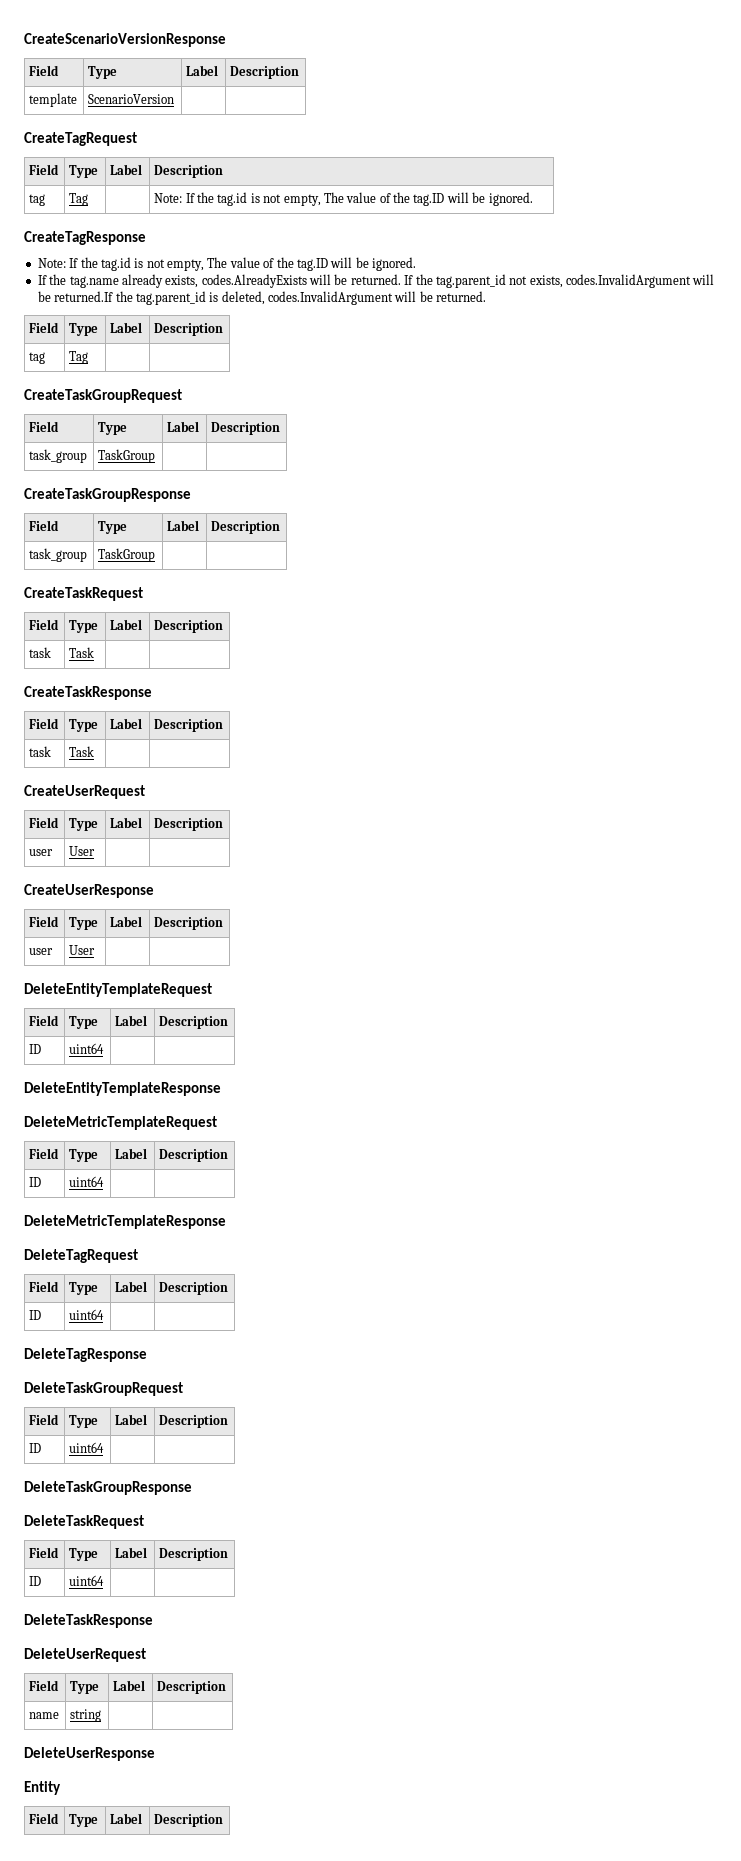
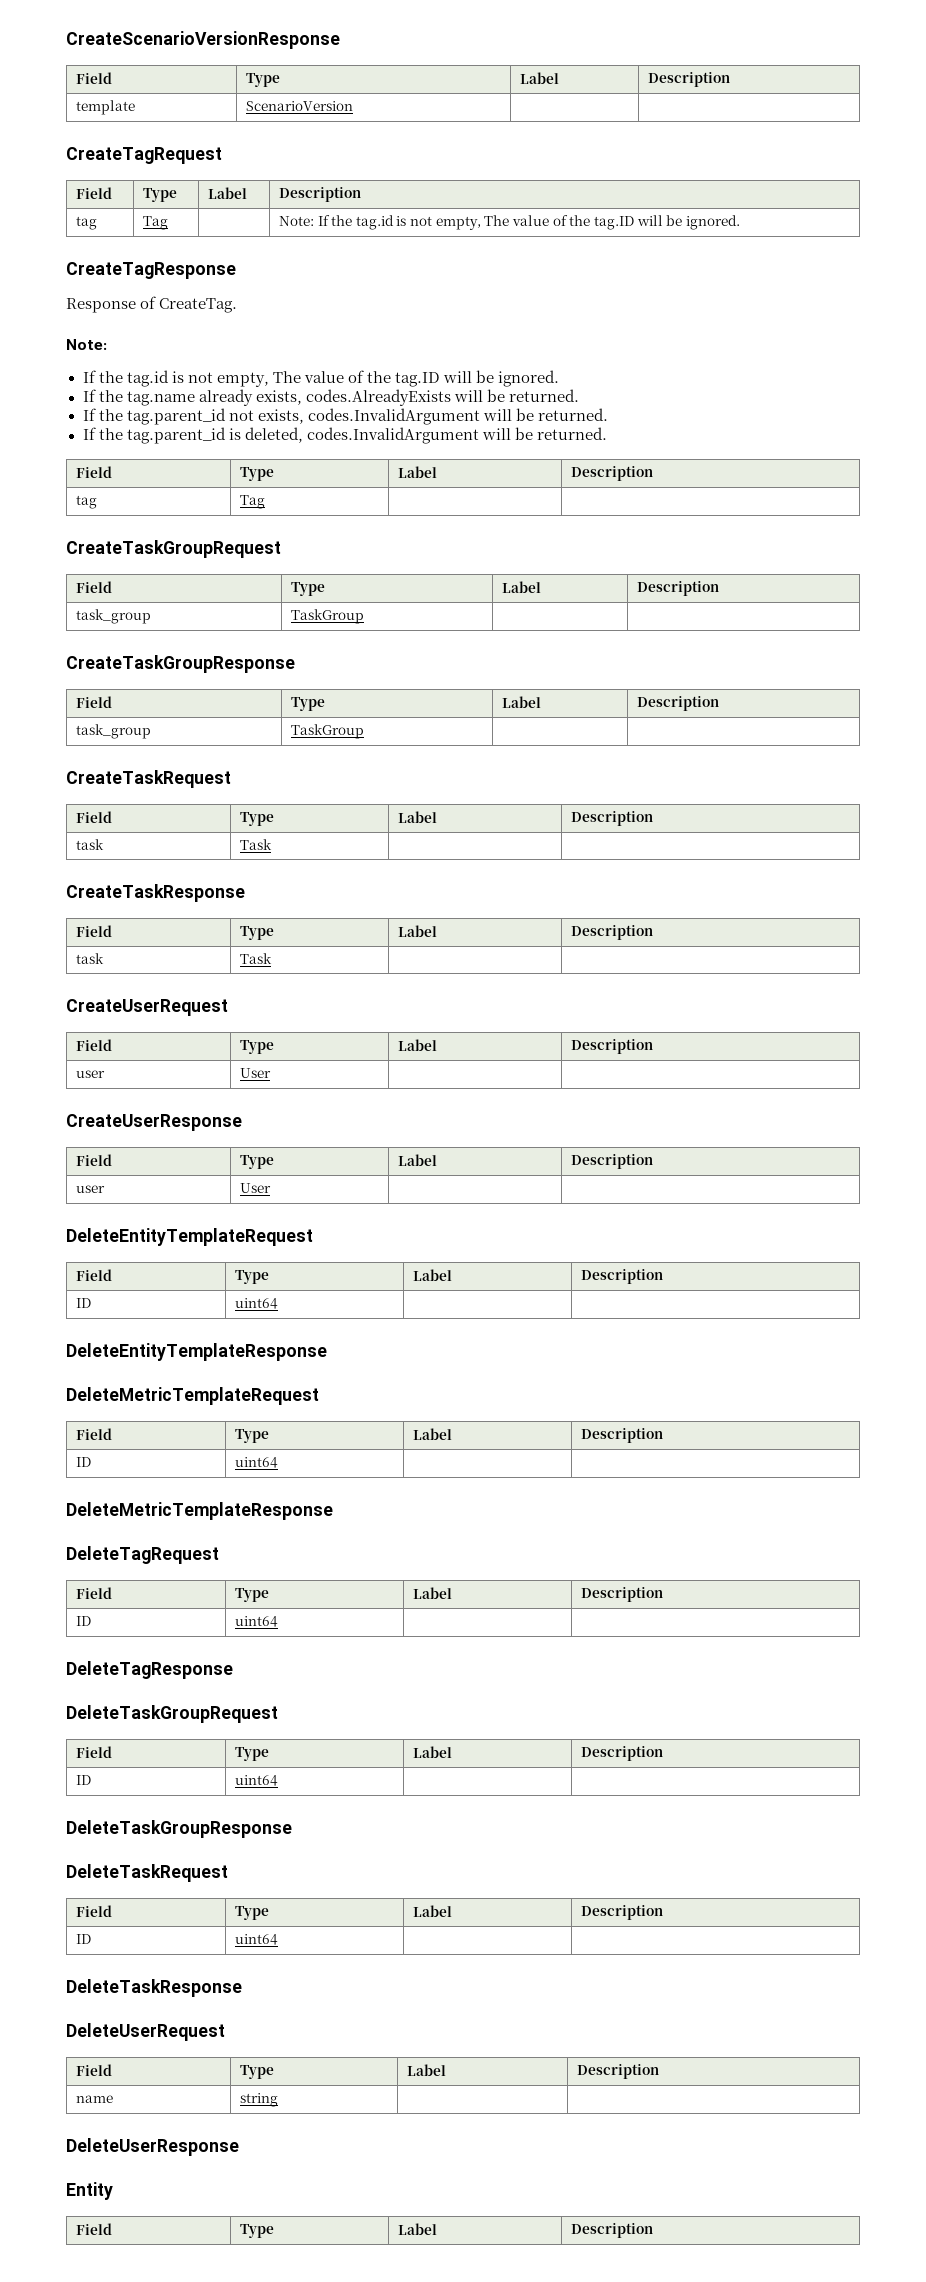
  CreateTagResponse
- Note: If the tag.id is not empty, The value of the tag.ID will be ignored.
+ Response of CreateTag.
+ Note:
+ If the tag.id is not empty, The value of the tag.ID will be ignored.
- If the tag.name already exists, codes.AlreadyExists will be returned. If the tag.parent_id not exists, codes.InvalidArgument will be returned.If the tag.parent_id is deleted, codes.InvalidArgument will be returned.
+ If the tag.name already exists, codes.AlreadyExists will be returned.
+ If the tag.parent_id not exists, codes.InvalidArgument will be returned.
+ If the tag.parent_id is deleted, codes.InvalidArgument will be returned.

